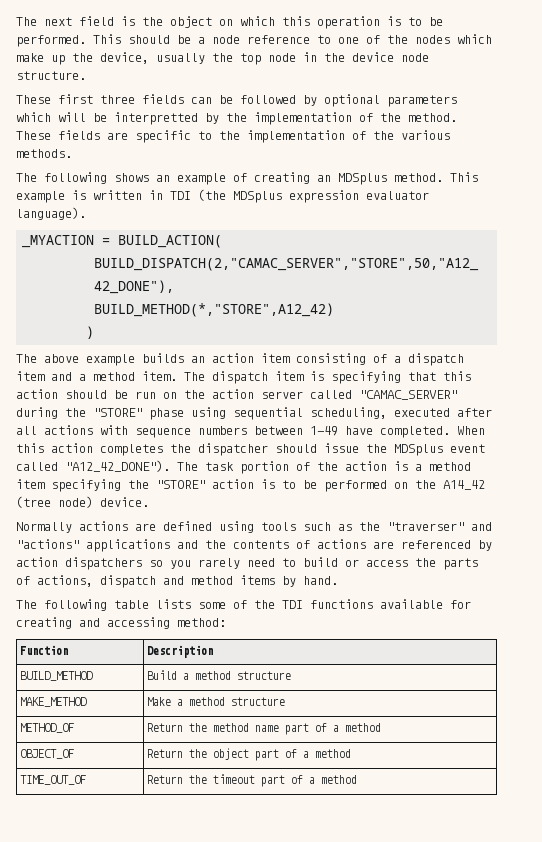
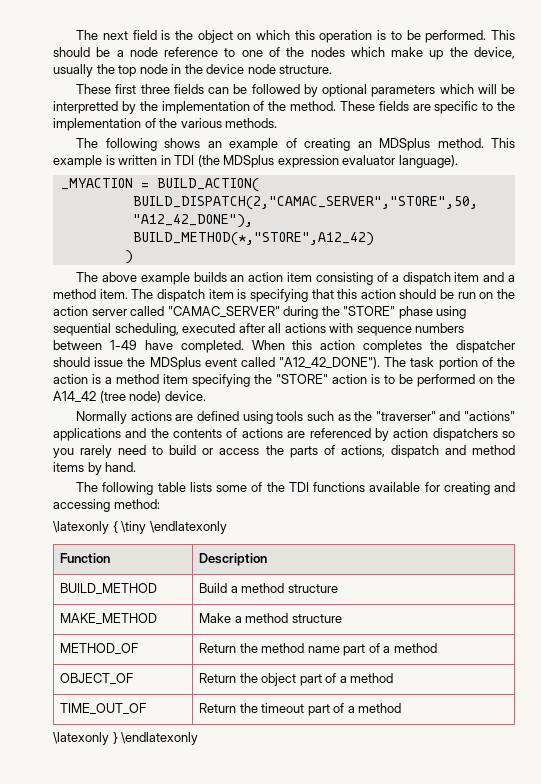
+ \latexonly { \tiny \endlatexonly
+ \latexonly } \endlatexonly

